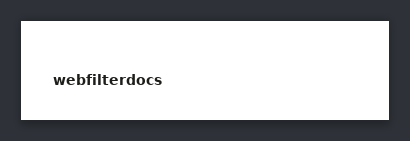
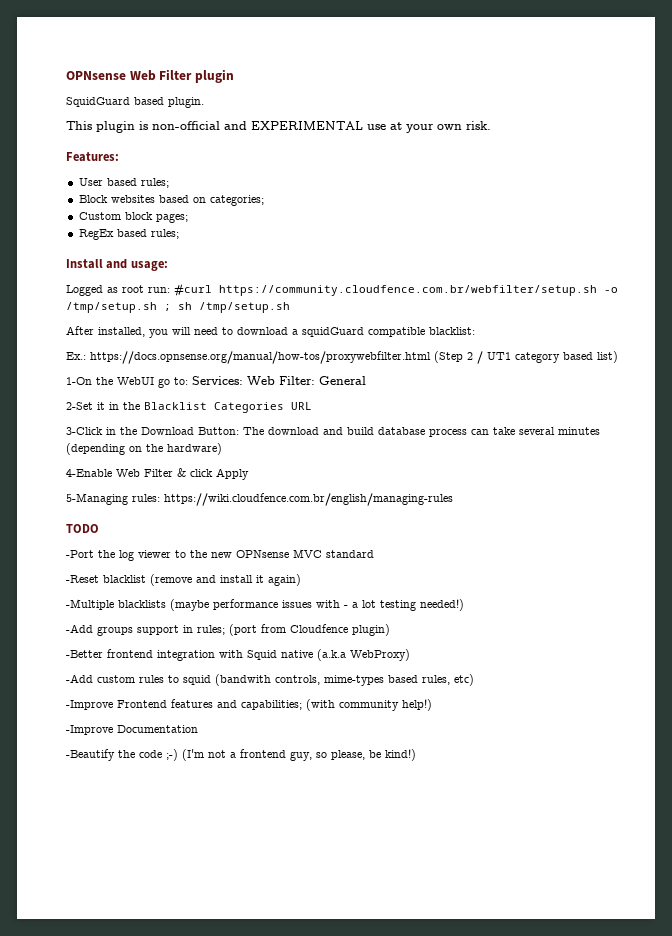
- webfilterdocs
+ OPNsense Web Filter plugin
+ SquidGuard based plugin.
+ This plugin is non-official and EXPERIMENTAL use at your own risk.
+ Features:
+ User based rules;
+ Block websites based on categories;
+ Custom block pages;
+ RegEx based rules;
+ Install and usage:
+ Logged as root run: #curl https://community.cloudfence.com.br/webfilter/setup.sh -o /tmp/setup.sh ; sh /tmp/setup.sh
+ After installed, you will need to download a squidGuard compatible blacklist:
+ Ex.: https://docs.opnsense.org/manual/how-tos/proxywebfilter.html (Step 2 / UT1 category based list)
+ 1-On the WebUI go to: Services: Web Filter: General
+ 2-Set it in the Blacklist Categories URL
+ 3-Click in the Download Button: The download and build database process can take several minutes (depending on the hardware)
+ 4-Enable Web Filter & click Apply
+ 5-Managing rules: https://wiki.cloudfence.com.br/english/managing-rules
+ TODO
+ -Port the log viewer to the new OPNsense MVC standard
+ -Reset blacklist (remove and install it again)
+ -Multiple blacklists (maybe performance issues with - a lot testing needed!)
+ -Add groups support in rules; (port from Cloudfence plugin)
+ -Better frontend integration with Squid native (a.k.a WebProxy)
+ -Add custom rules to squid (bandwith controls, mime-types based rules, etc)
+ -Improve Frontend features and capabilities; (with community help!)
+ -Improve Documentation
+ -Beautify the code ;-) (I'm not a frontend guy, so please, be kind!)

